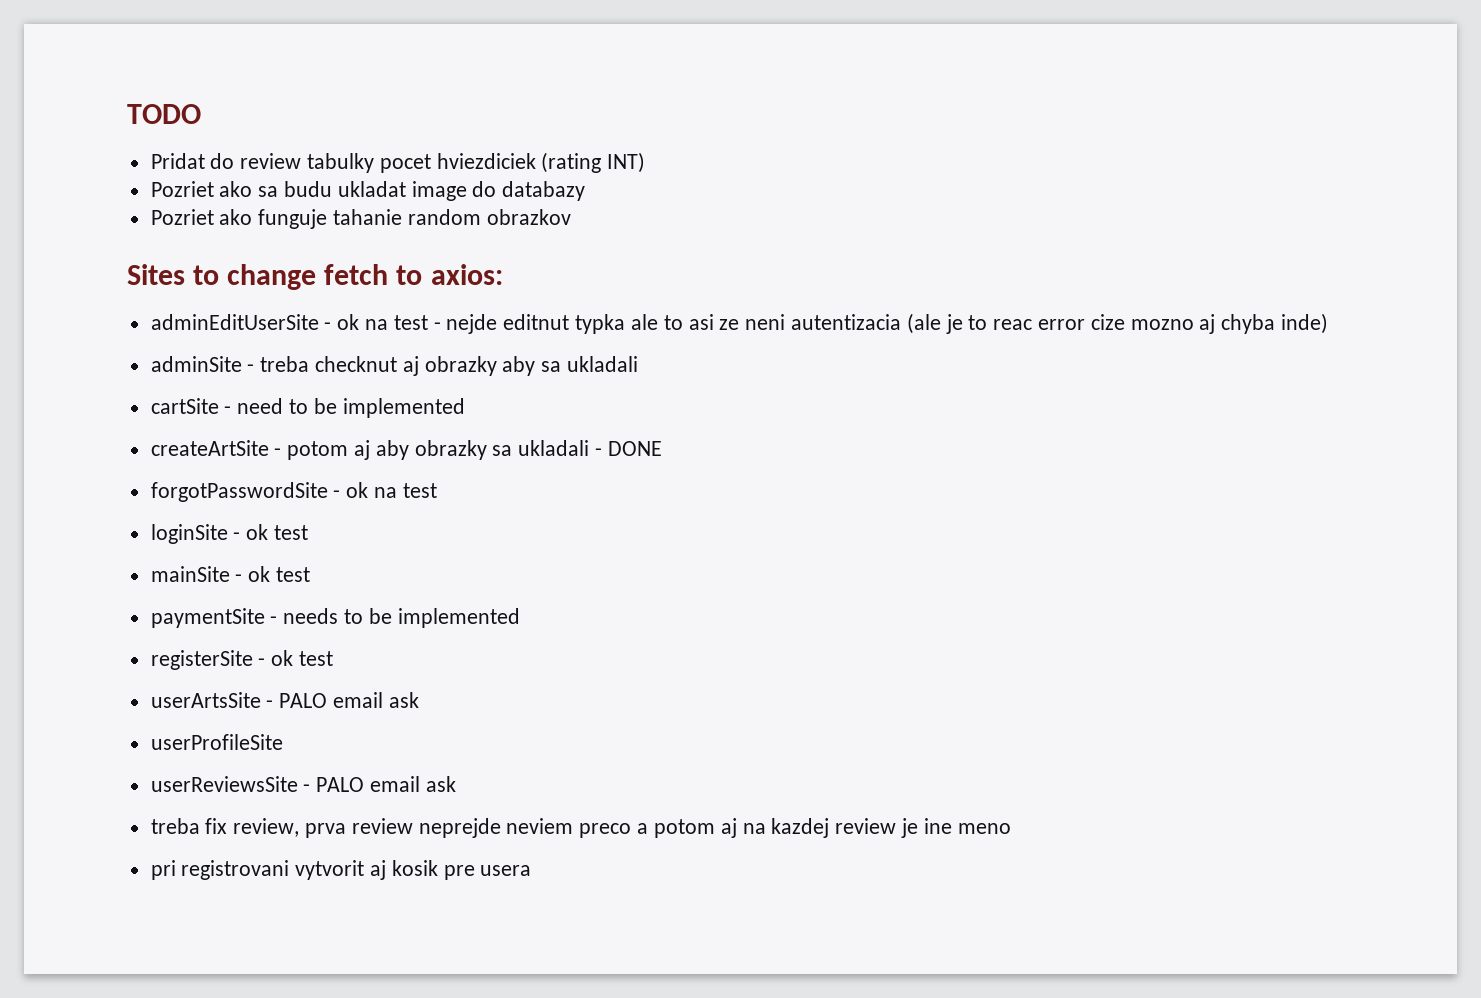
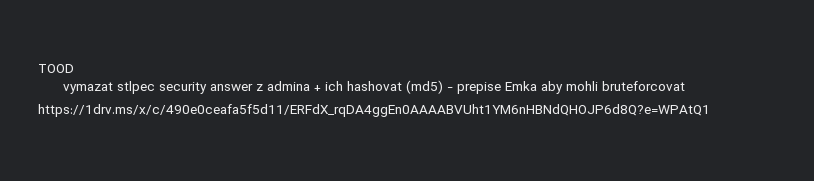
- TODO
- Pridat do review tabulky pocet hviezdiciek (rating INT)
- Pozriet ako sa budu ukladat image do databazy
- Pozriet ako funguje tahanie random obrazkov
- Sites to change fetch to axios:
- adminEditUserSite - ok na test - nejde editnut typka ale to asi ze neni autentizacia (ale je to reac error cize mozno aj chyba inde)
- adminSite - treba checknut aj obrazky aby sa ukladali
- cartSite - need to be implemented
- createArtSite - potom aj aby obrazky sa ukladali - DONE
- forgotPasswordSite - ok na test
- loginSite - ok test
- mainSite - ok test
- paymentSite - needs to be implemented
- registerSite - ok test
- userArtsSite - PALO email ask
- userProfileSite
- userReviewsSite - PALO email ask
- treba fix review, prva review neprejde neviem preco a potom aj na kazdej review je ine meno
- pri registrovani vytvorit aj kosik pre usera
+ TOOD
+ vymazat stlpec security answer z admina + ich hashovat (md5) - prepise Emka aby mohli bruteforcovat
+ https://1drv.ms/x/c/490e0ceafa5f5d11/ERFdX_rqDA4ggEn0AAAABVUht1YM6nHBNdQHOJP6d8Q?e=WPAtQ1

